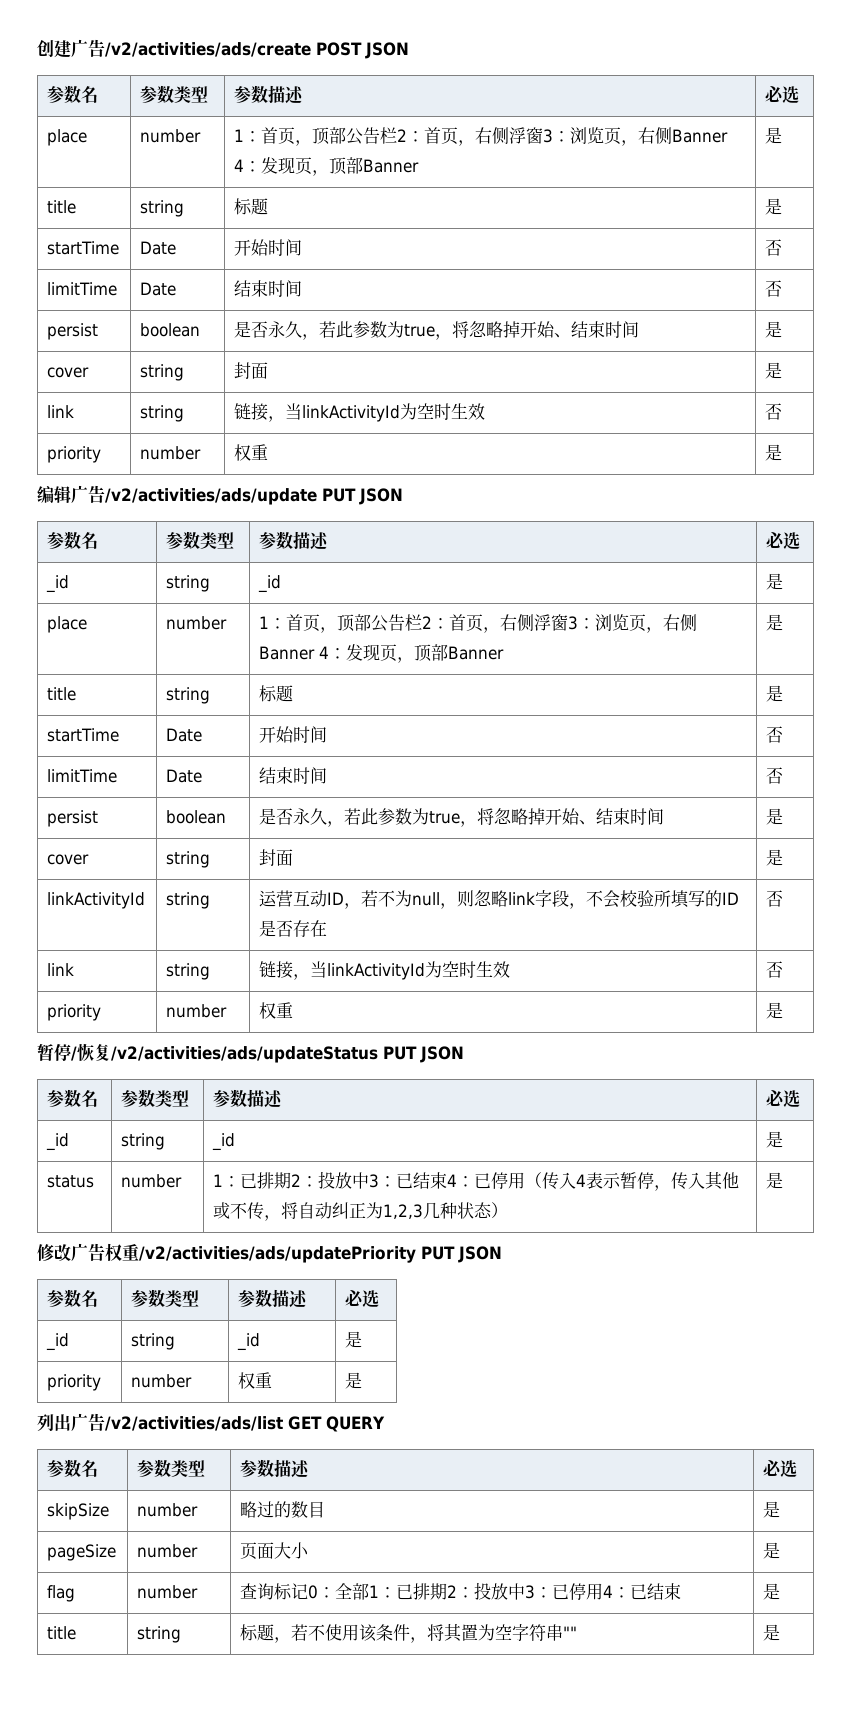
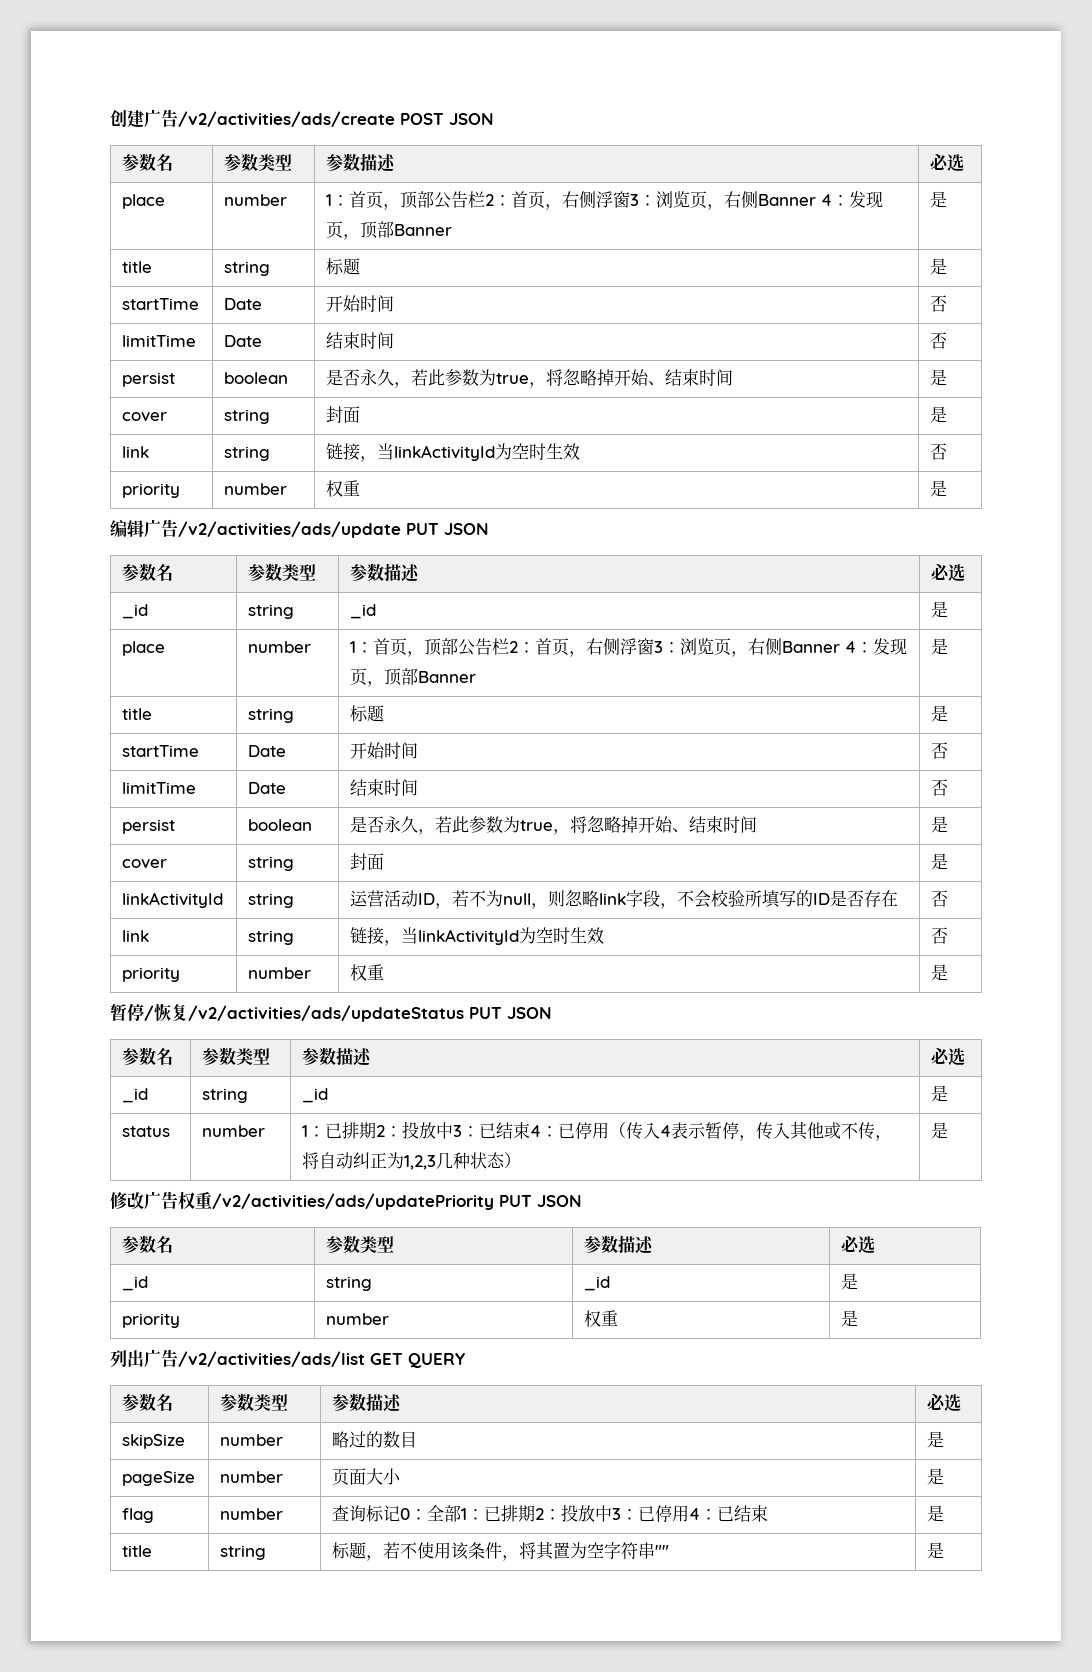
- linkActivityId | string | 运营互动ID，若不为null，则忽略link字段，不会校验所填写的ID是否存在 | 否
+ linkActivityId | string | 运营活动ID，若不为null，则忽略link字段，不会校验所填写的ID是否存在 | 否

